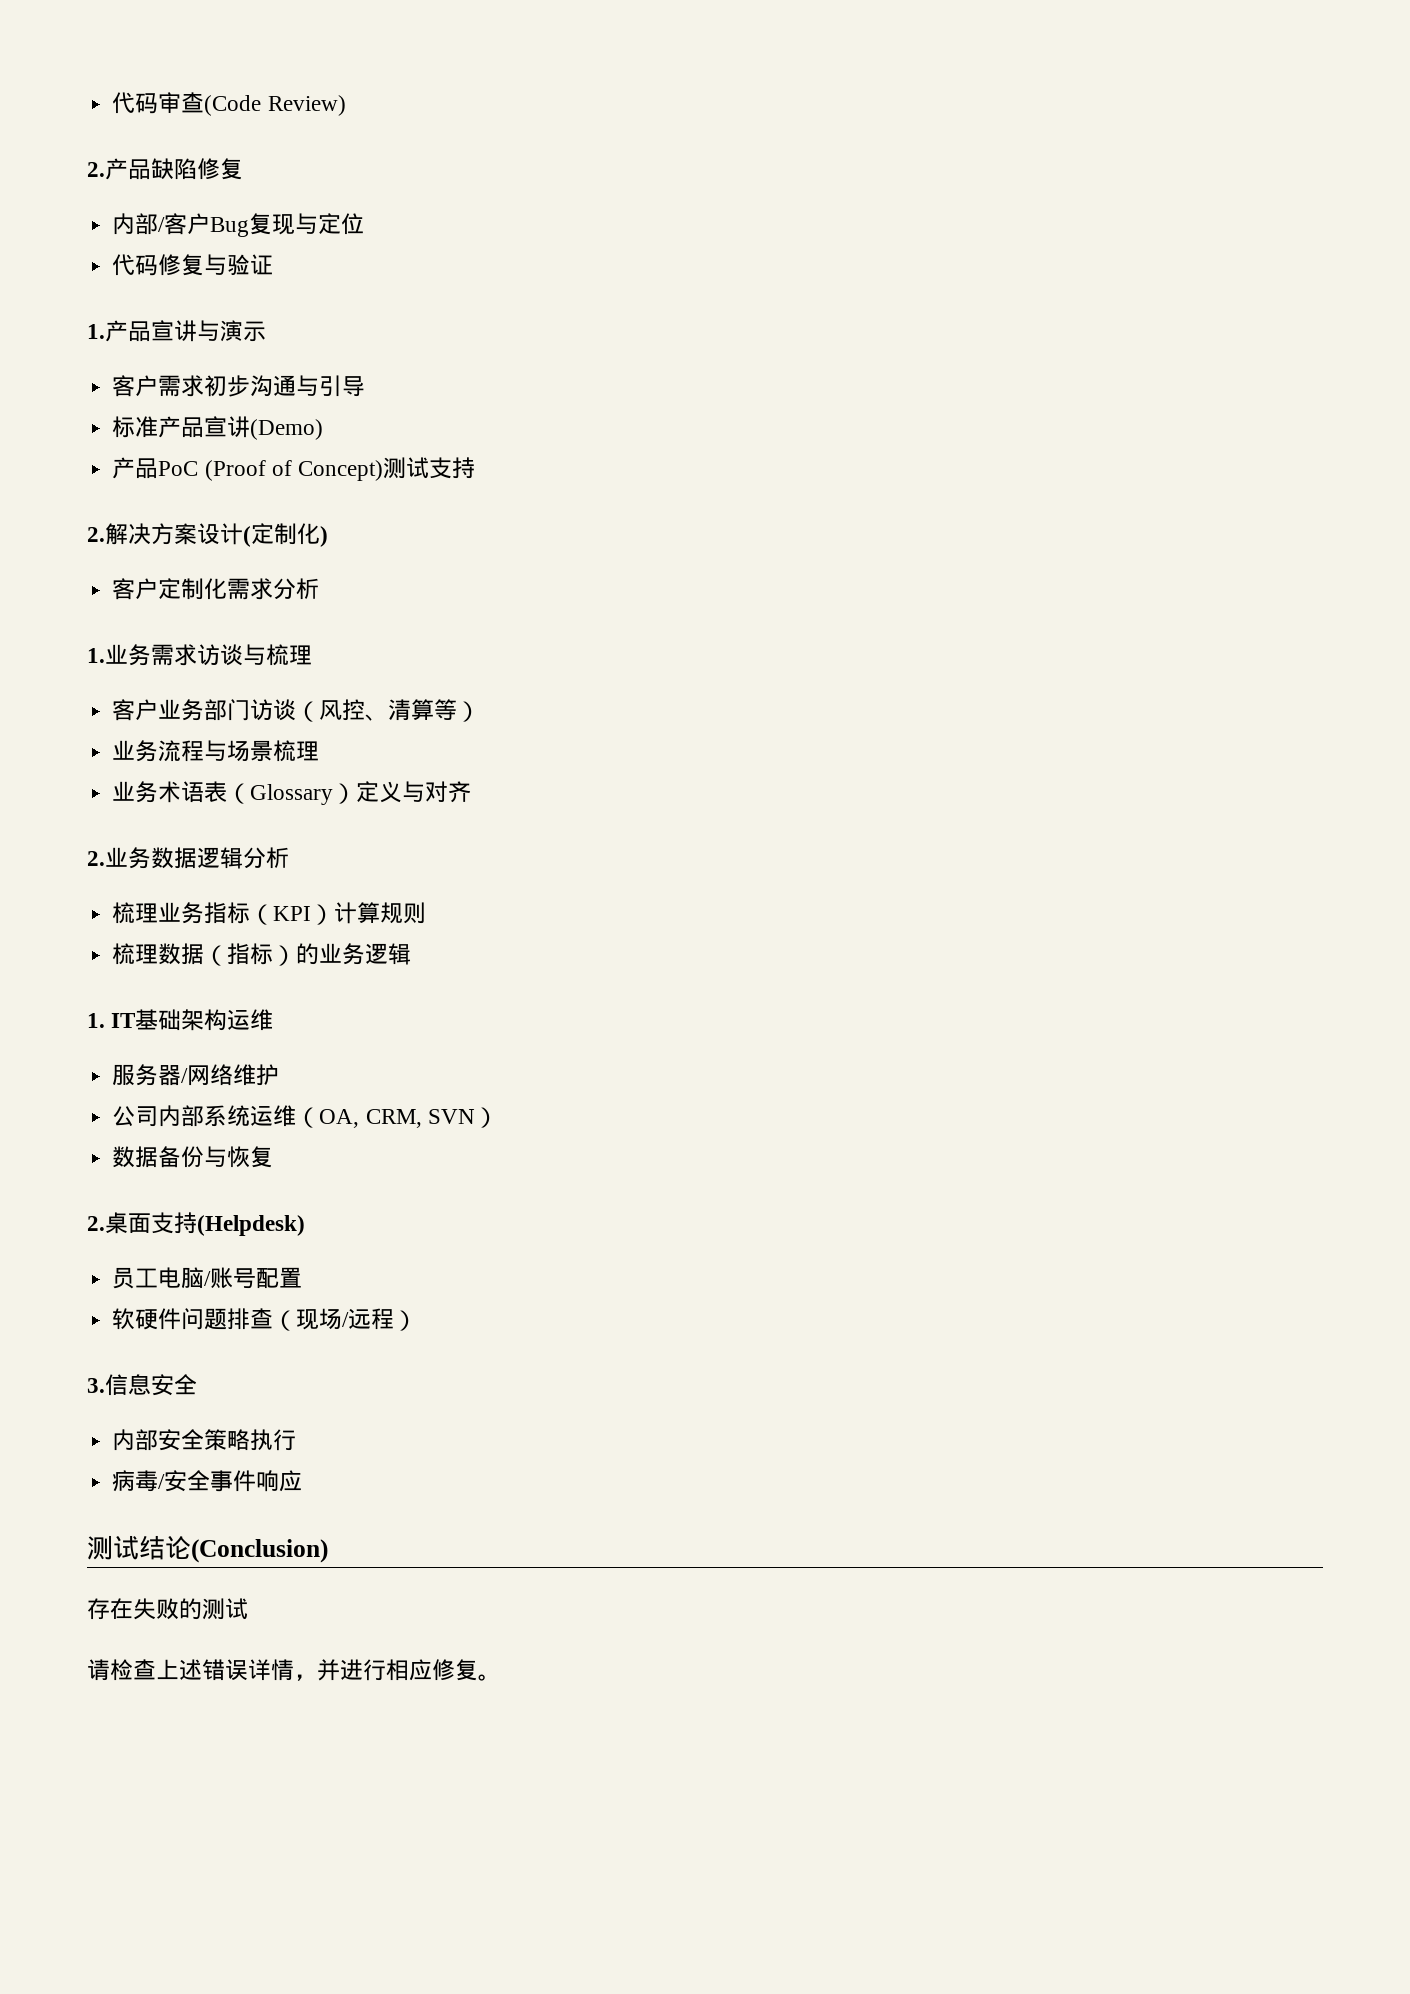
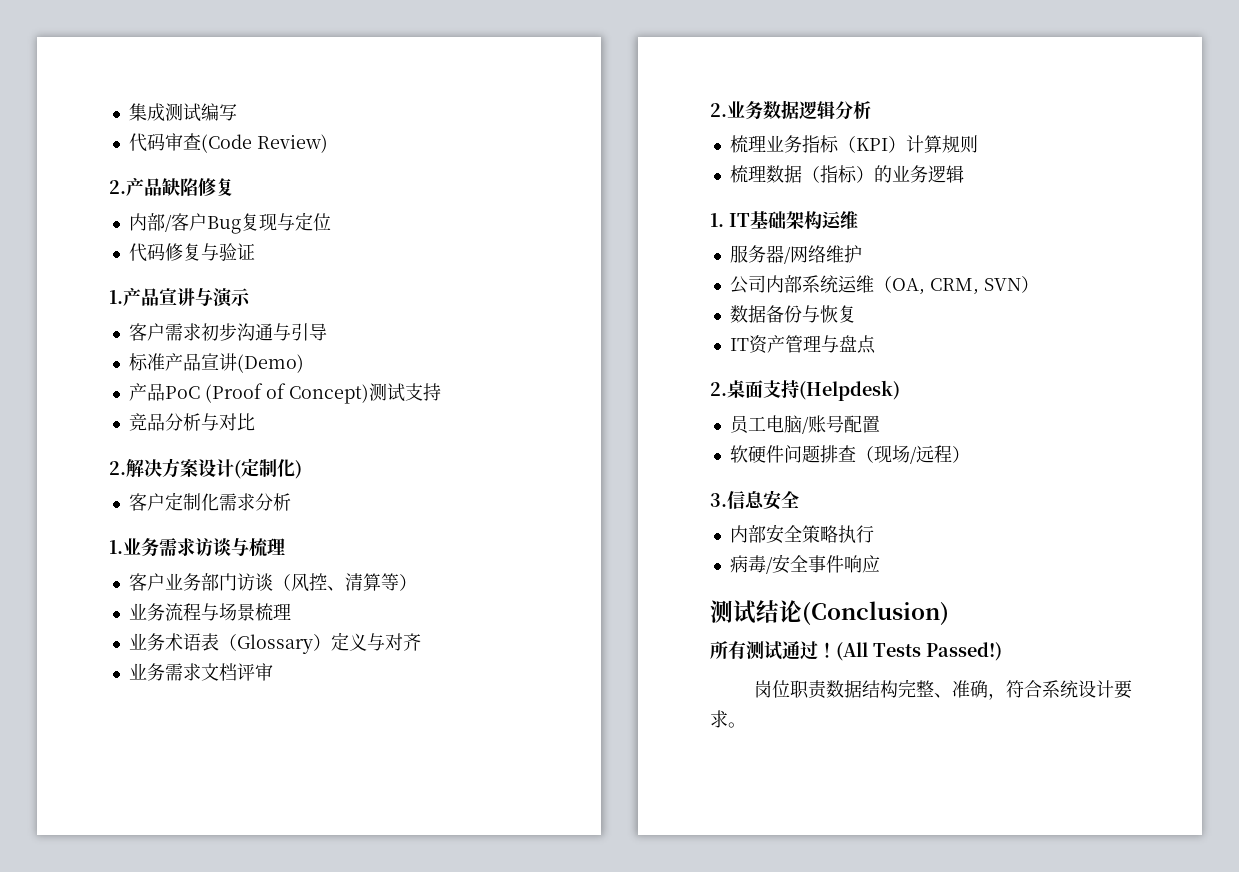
+ 集成测试编写
+ 竞品分析与对比
+ 业务需求文档评审
+ IT资产管理与盘点
- 存在失败的测试
- 请检查上述错误详情，并进行相应修复。
+ 所有测试通过！(All Tests Passed!)
+ 岗位职责数据结构完整、准确，符合系统设计要求。

